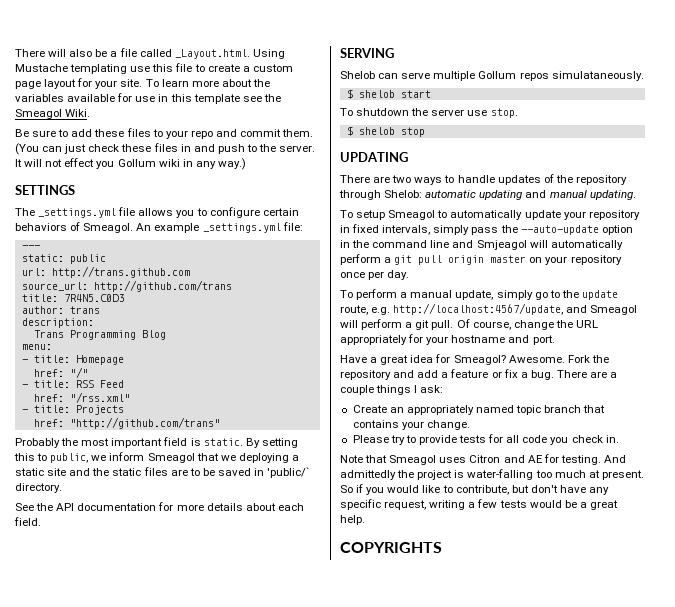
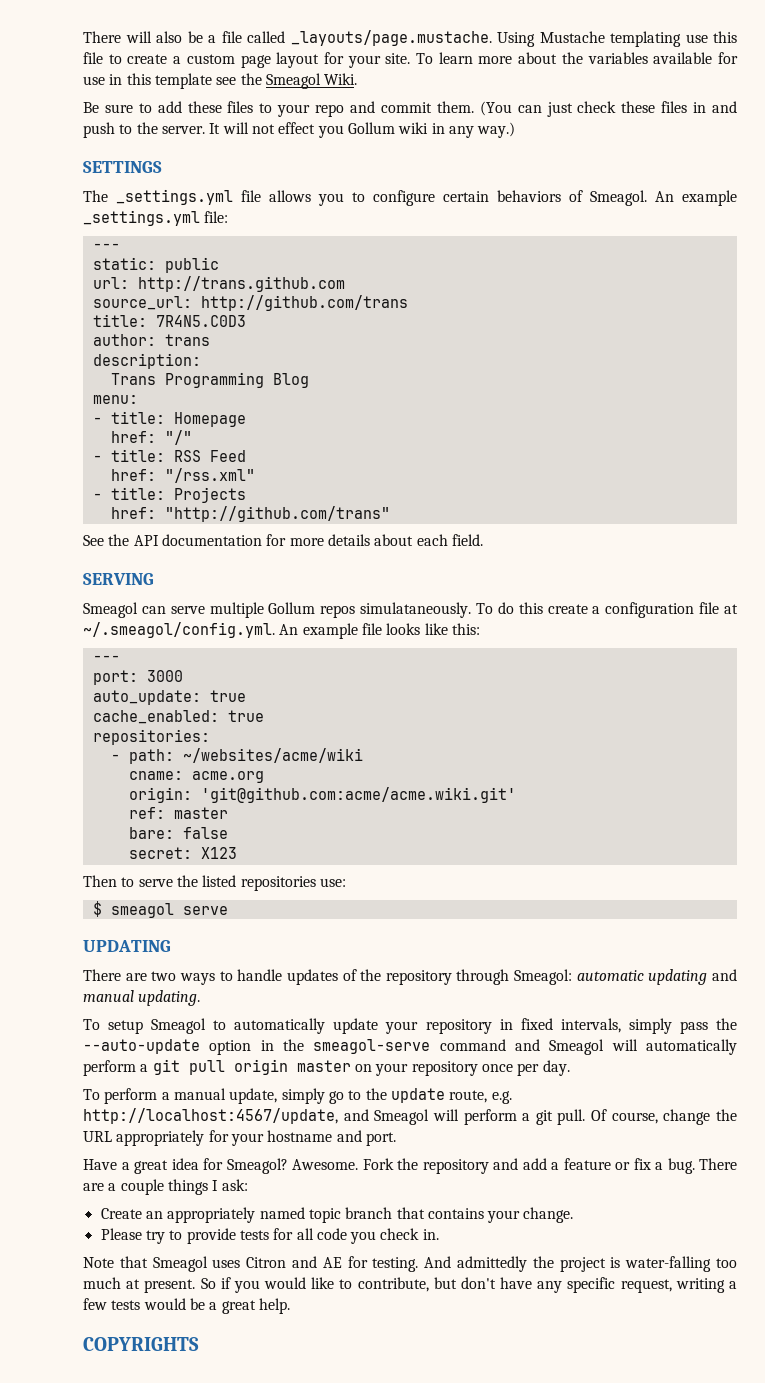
- There will also be a file called _Layout.html. Using Mustache templating use this file to create a custom page layout for your site.
+ There will also be a file called _layouts/page.mustache. Using Mustache templating use this file to create a custom page layout for your site.
- Probably the most important field is static. By setting this to public, we inform Smeagol that we deploying a static site and the static files are to be saved in 'public/` directory.
- Shelob can serve multiple Gollum repos simulataneously.
- $ shelob start
- To shutdown the server use stop.
- $ shelob stop
+ Smeagol can serve multiple Gollum repos simulataneously. To do this create a configuration file at ~/.smeagol/config.yml. An example file looks like this:
+ ---
+ port: 3000
+ auto_update: true
+ cache_enabled: true
+ repositories:
+ - path: ~/websites/acme/wiki
+ cname: acme.org
+ origin: 'git@github.com:acme/acme.wiki.git'
+ ref: master
+ bare: false
+ secret: X123
+ Then to serve the listed repositories use:
+ $ smeagol serve
- There are two ways to handle updates of the repository through Shelob: automatic updating and manual updating.
+ There are two ways to handle updates of the repository through Smeagol: automatic updating and manual updating.
- To setup Smeagol to automatically update your repository in fixed intervals, simply pass the --auto-update option in the command line and Smjeagol will automatically perform a git pull origin master on your repository once per day.
+ To setup Smeagol to automatically update your repository in fixed intervals, simply pass the --auto-update option in the smeagol-serve command and Smeagol will automatically perform a git pull origin master on your repository once per day.

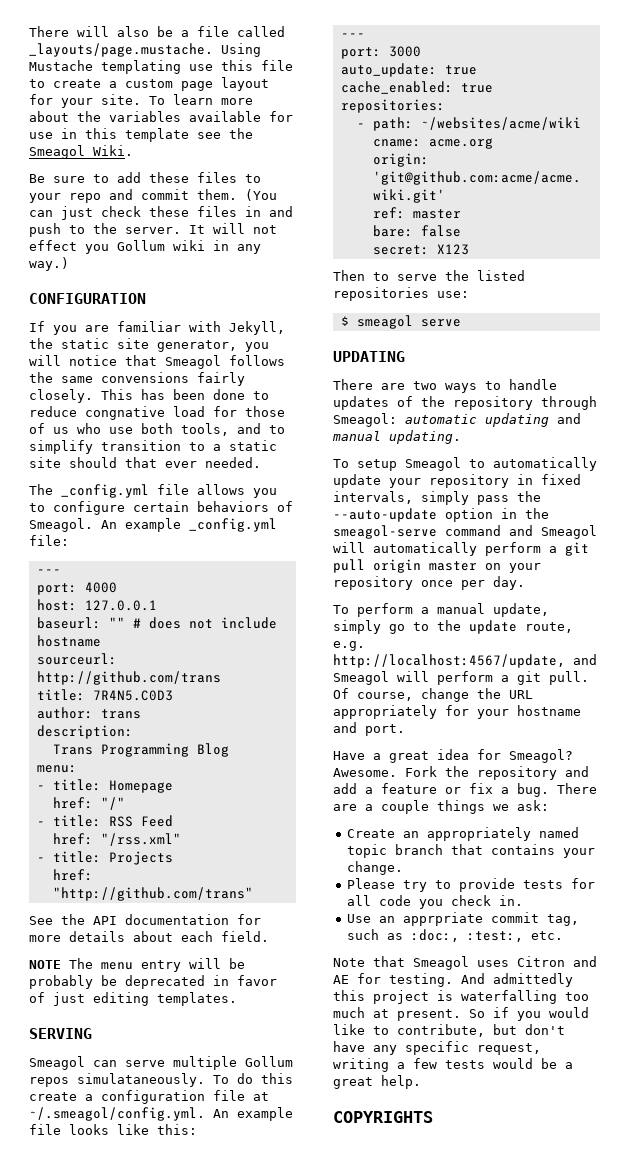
- SETTINGS
- The _settings.yml file allows you to configure certain behaviors of Smeagol.
+ CONFIGURATION
+ If you are familiar with Jekyll, the static site generator, you will notice that Smeagol follows the same convensions fairly closely. This has been done to reduce congnative load for those of us who use both tools, and to simplify transition to a static site should that ever needed.
+ The _config.yml file allows you to configure certain behaviors of Smeagol.
- An example _settings.yml file:
+ An example _config.yml file:
- static: public
- url: http://trans.github.com
- source_url: http://github.com/trans
+ port: 4000
+ host: 127.0.0.1
+ baseurl: "" # does not include hostname
+ sourceurl: http://github.com/trans
+ NOTE The menu entry will be probably be deprecated in favor of just editing templates.
- There are a couple things I ask:
+ There are a couple things we ask:
+ Use an apprpriate commit tag, such as :doc:, :test:, etc.
- And admittedly the project is water-falling too much at present.
+ And admittedly this project is waterfalling too much at present.

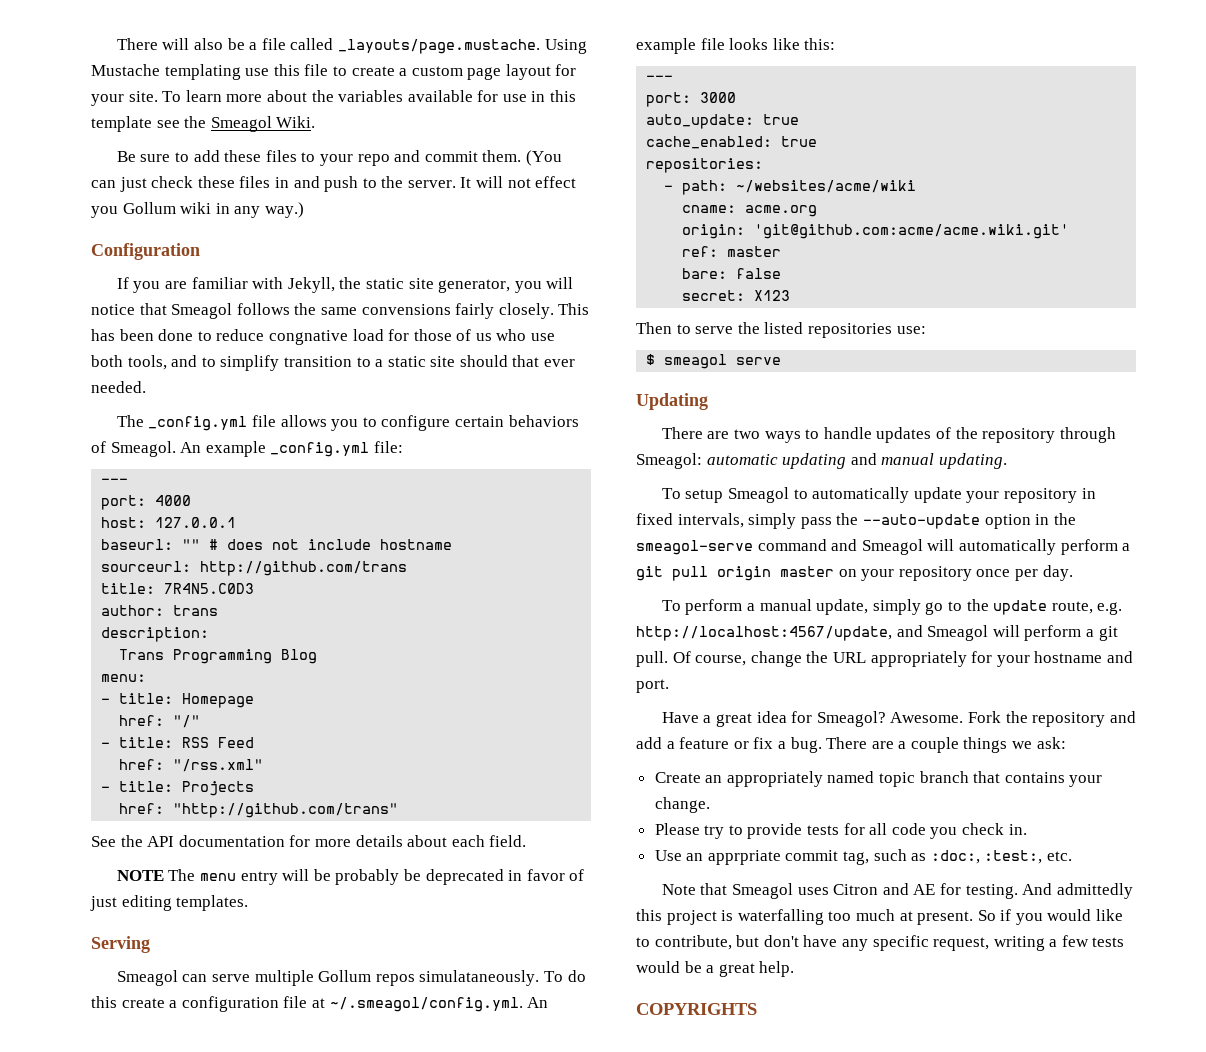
- CONFIGURATION
+ Configuration
- SERVING
+ Serving
- UPDATING
+ Updating

